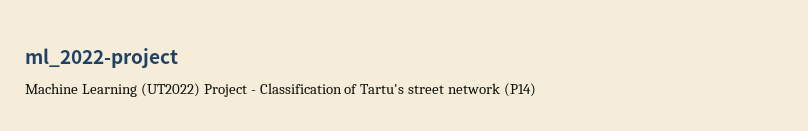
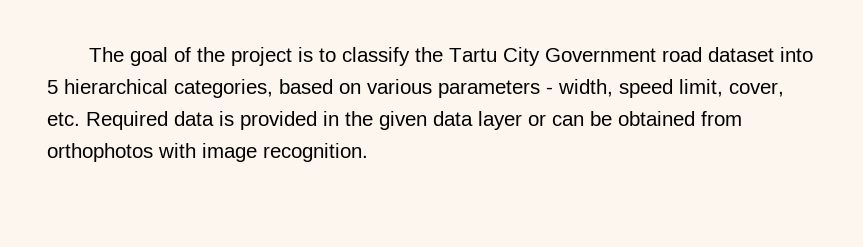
- ml_2022-project
- Machine Learning (UT2022) Project - Classification of Tartu's street network (P14)
+ The goal of the project is to classify the Tartu City Government road dataset into 5 hierarchical categories, based on various parameters - width, speed limit, cover, etc. Required data is provided in the given data layer or can be obtained from orthophotos with image recognition.

